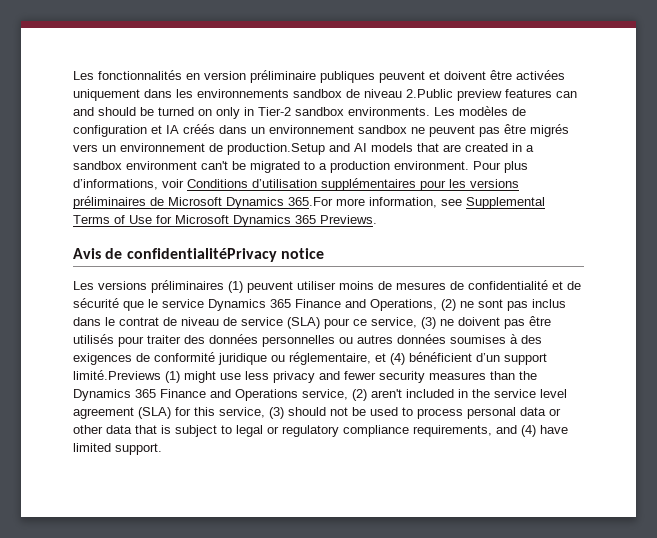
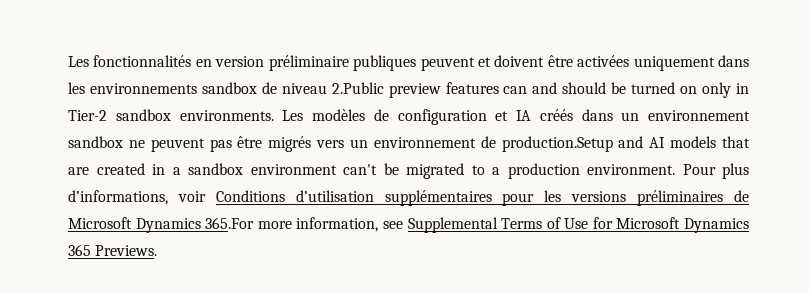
- Avis de confidentialitéPrivacy notice
- Les versions préliminaires (1) peuvent utiliser moins de mesures de confidentialité et de sécurité que le service Dynamics 365 Finance and Operations, (2) ne sont pas inclus dans le contrat de niveau de service (SLA) pour ce service, (3) ne doivent pas être utilisés pour traiter des données personnelles ou autres données soumises à des exigences de conformité juridique ou réglementaire, et (4) bénéficient d’un support limité.Previews (1) might use less privacy and fewer security measures than the Dynamics 365 Finance and Operations service, (2) aren't included in the service level agreement (SLA) for this service, (3) should not be used to process personal data or other data that is subject to legal or regulatory compliance requirements, and (4) have limited support.

